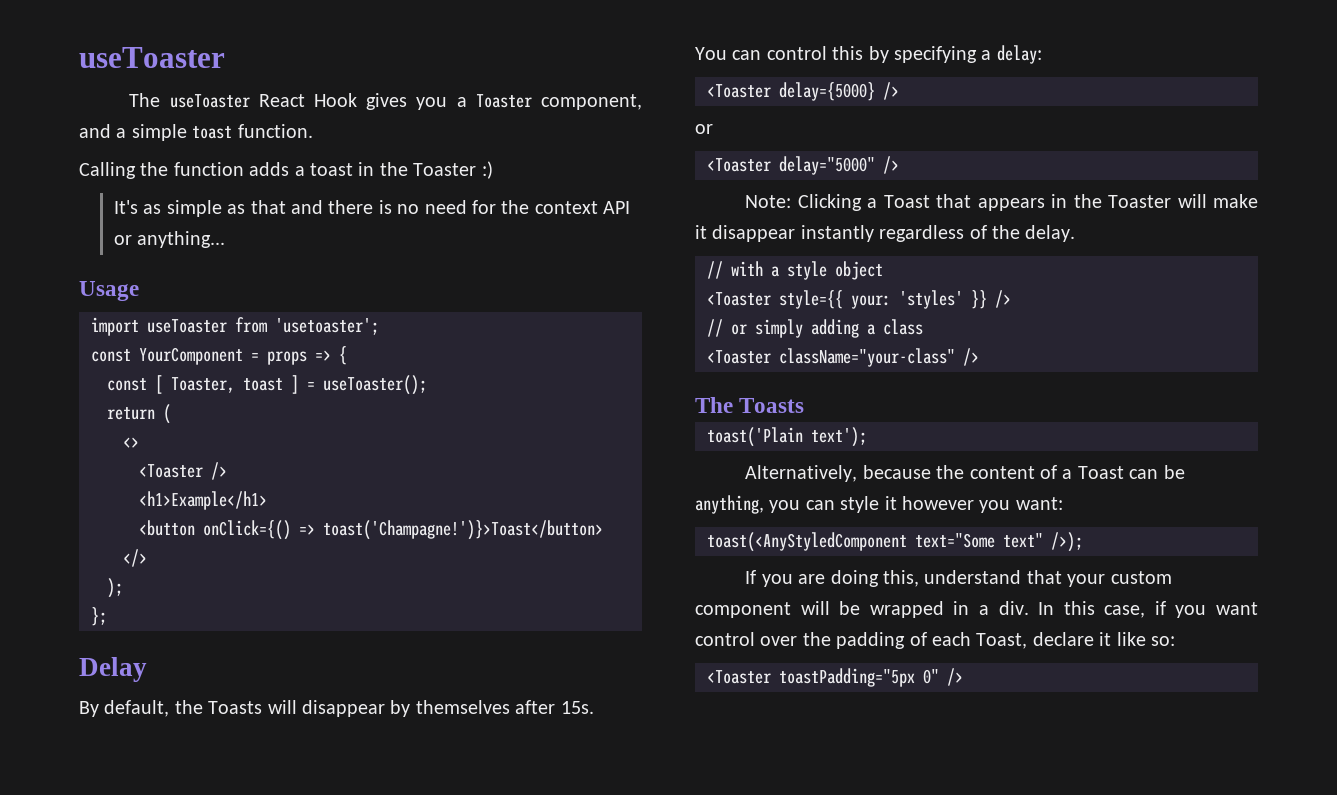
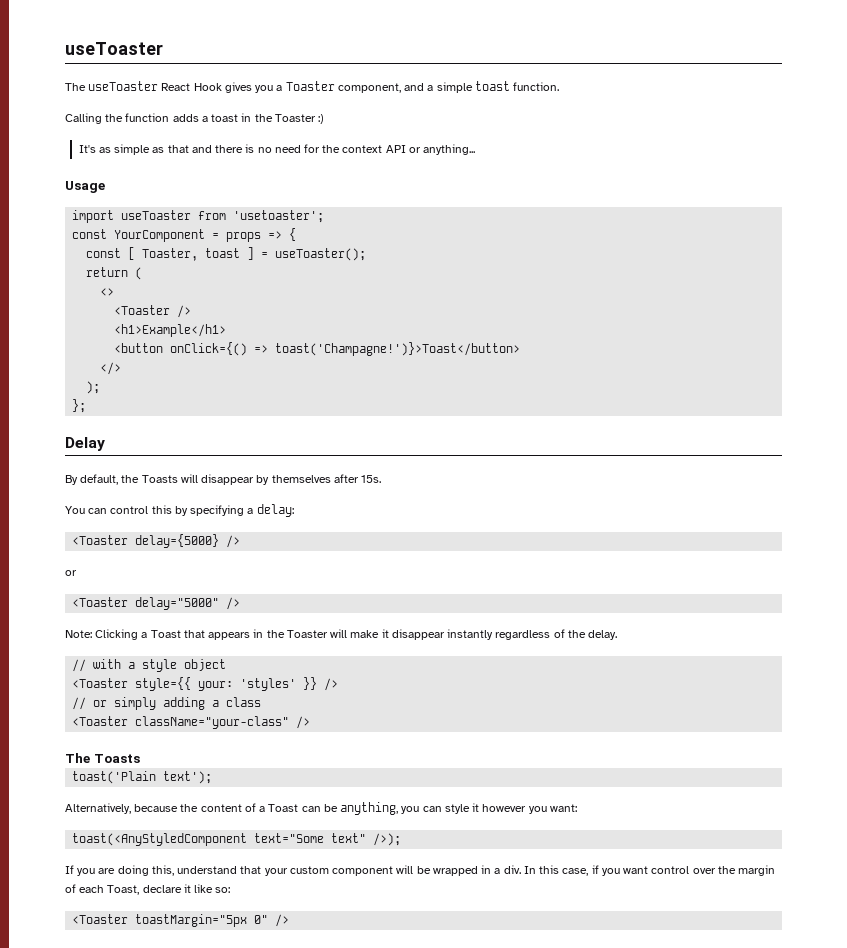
- In this case, if you want control over the padding of each Toast, declare it like so:
+ In this case, if you want control over the margin of each Toast, declare it like so:
- <Toaster toastPadding="5px 0" />
+ <Toaster toastMargin="5px 0" />

